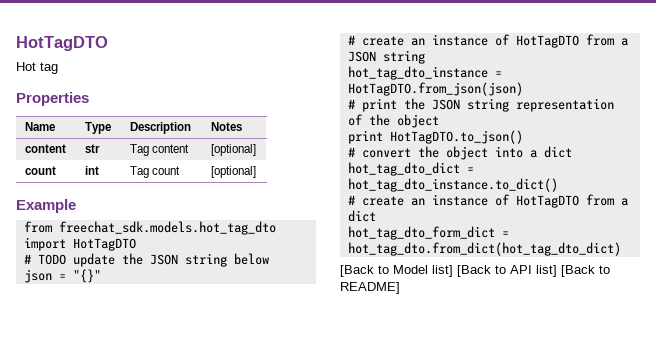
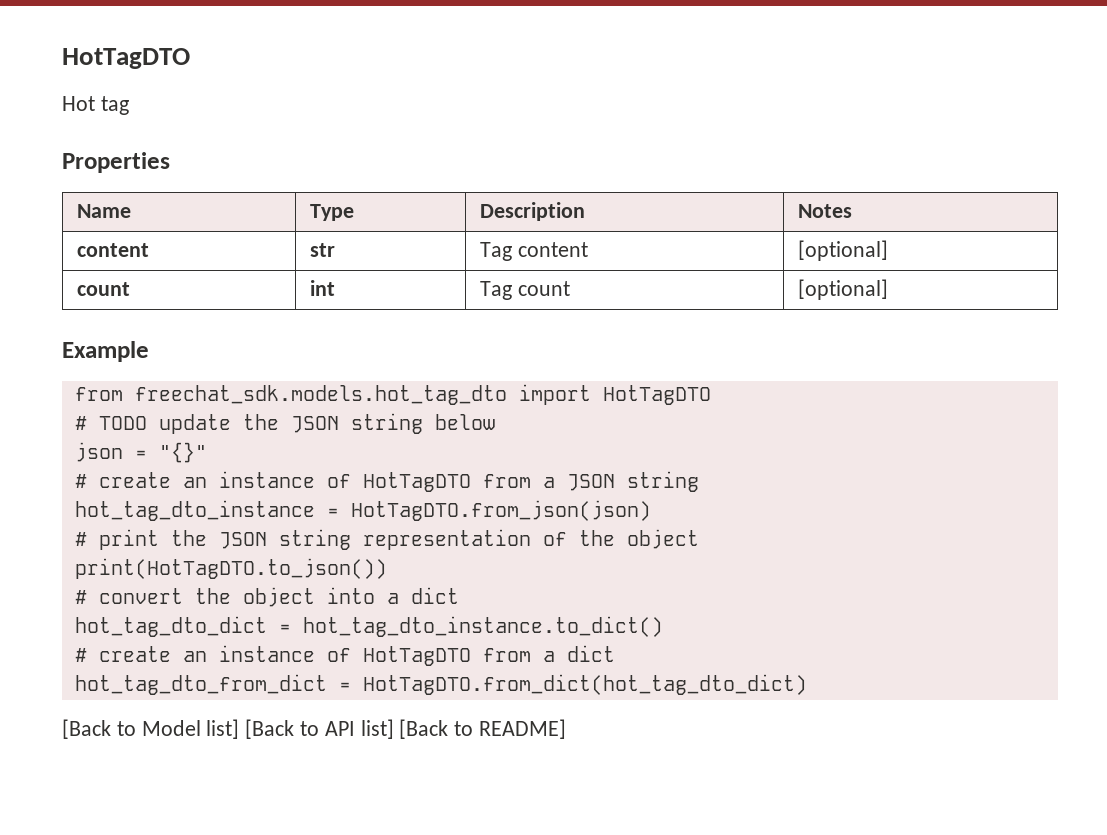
- print HotTagDTO.to_json()
+ print(HotTagDTO.to_json())
- hot_tag_dto_form_dict = hot_tag_dto.from_dict(hot_tag_dto_dict)
+ hot_tag_dto_from_dict = HotTagDTO.from_dict(hot_tag_dto_dict)

